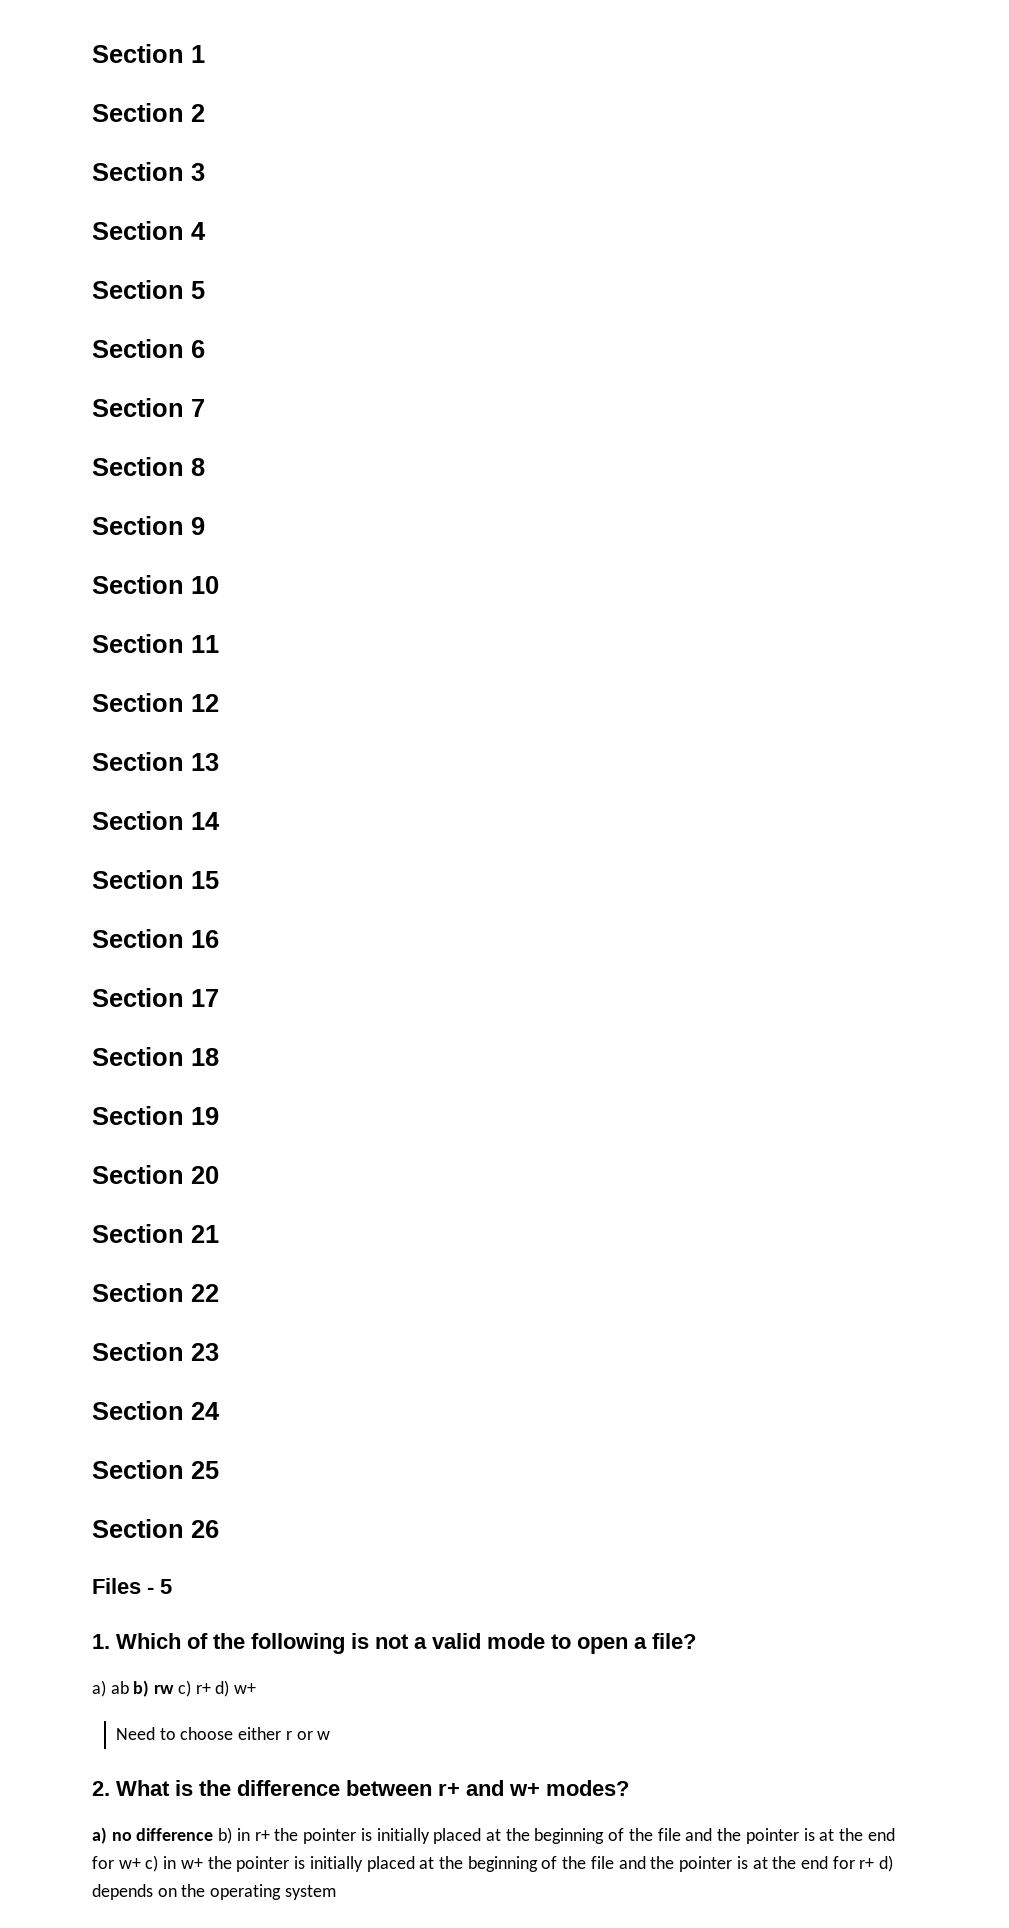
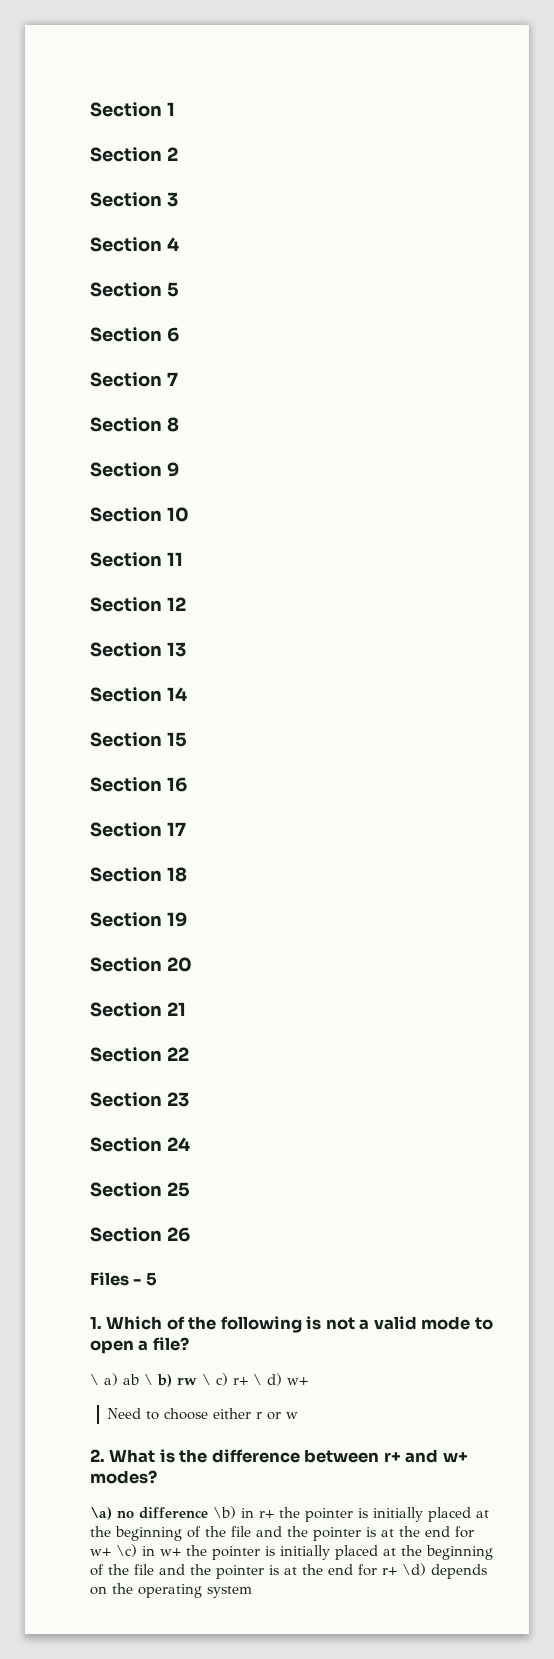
- a) ab b) rw c) r+ d) w+
+ \ a) ab \ b) rw \ c) r+ \ d) w+
- a) no difference b) in r+ the pointer is initially placed at the beginning of the file and the pointer is at the end for w+ c) in w+ the pointer is initially placed at the beginning of the file and the pointer is at the end for r+ d) depends on the operating system
+ \a) no difference \b) in r+ the pointer is initially placed at the beginning of the file and the pointer is at the end for w+ \c) in w+ the pointer is initially placed at the beginning of the file and the pointer is at the end for r+ \d) depends on the operating system

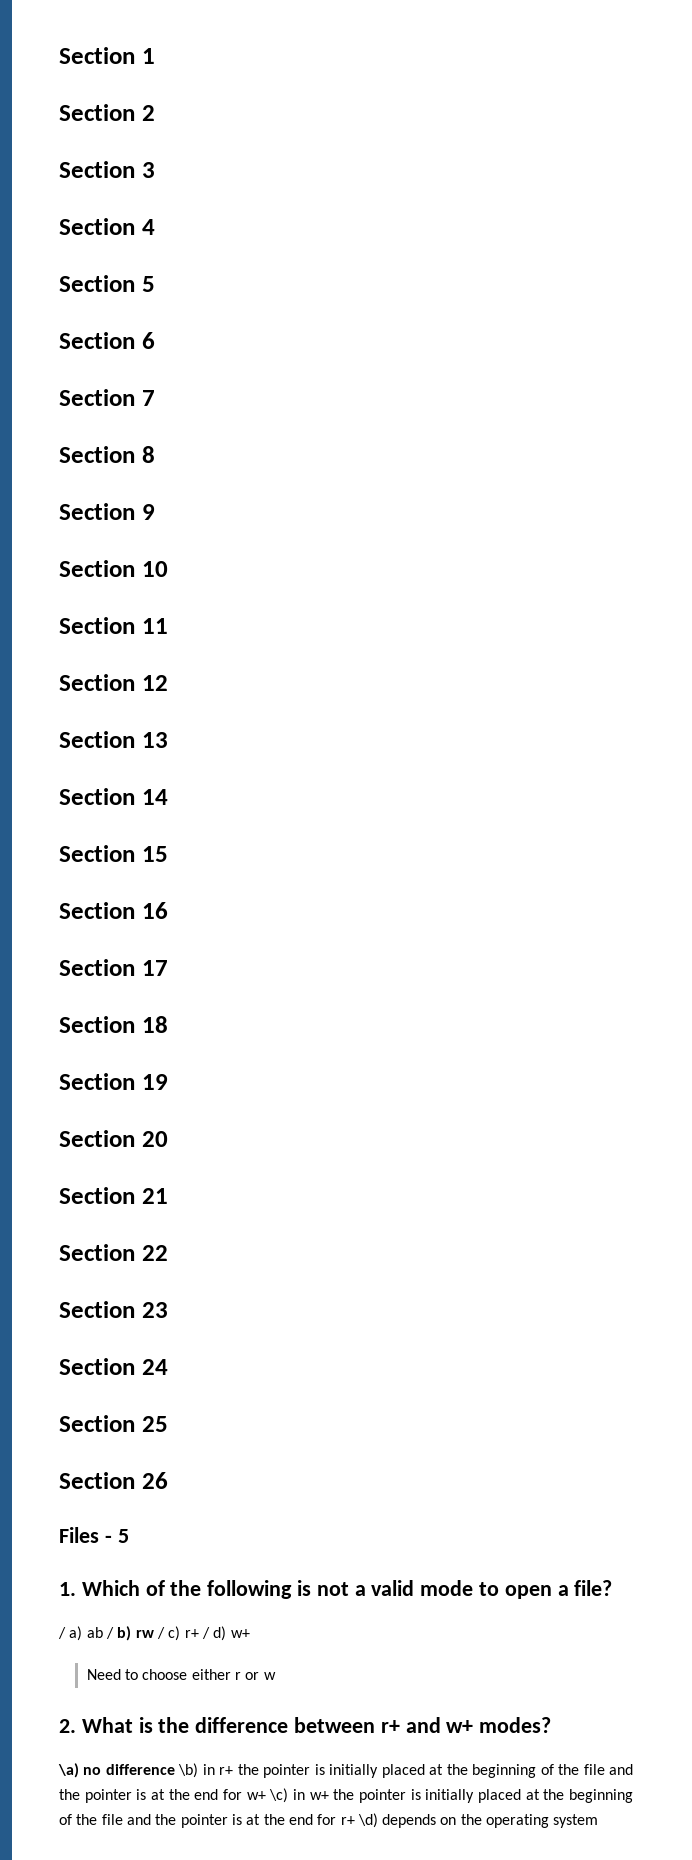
- \ a) ab \ b) rw \ c) r+ \ d) w+
+ / a) ab / b) rw / c) r+ / d) w+

